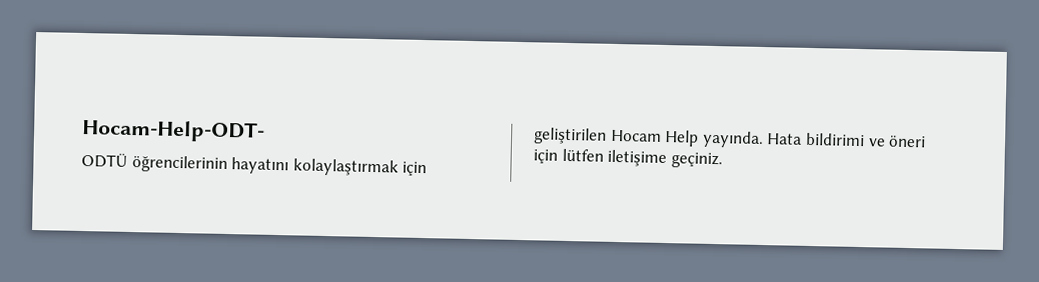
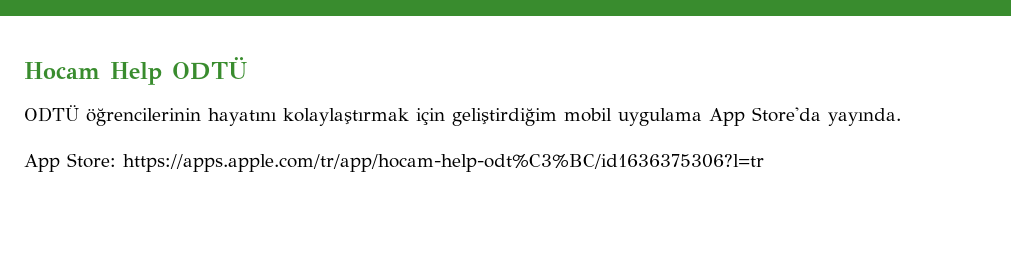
- Hocam-Help-ODT-
+ Hocam Help ODTÜ
- ODTÜ öğrencilerinin hayatını kolaylaştırmak için geliştirilen Hocam Help yayında. Hata bildirimi ve öneri için lütfen iletişime geçiniz.
+ ODTÜ öğrencilerinin hayatını kolaylaştırmak için geliştirdiğim mobil uygulama App Store'da yayında.
+ App Store: https://apps.apple.com/tr/app/hocam-help-odt%C3%BC/id1636375306?l=tr

